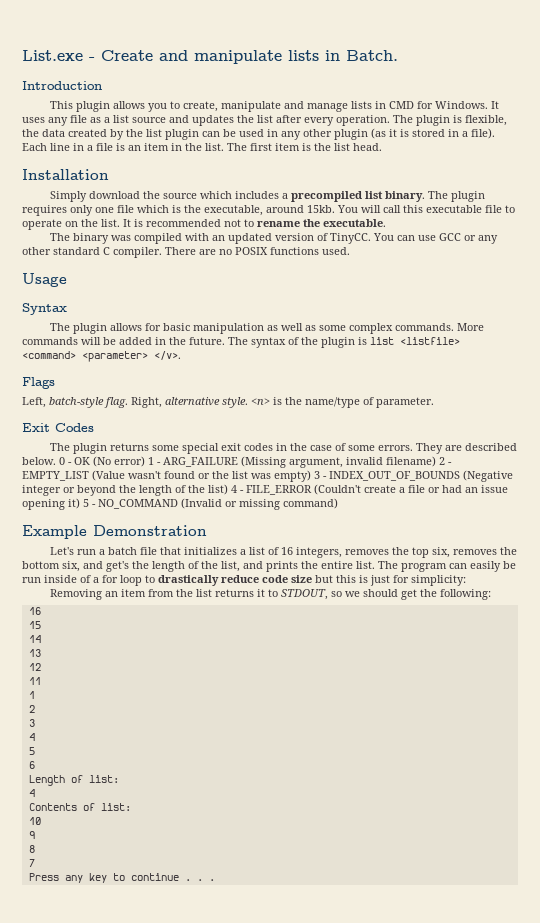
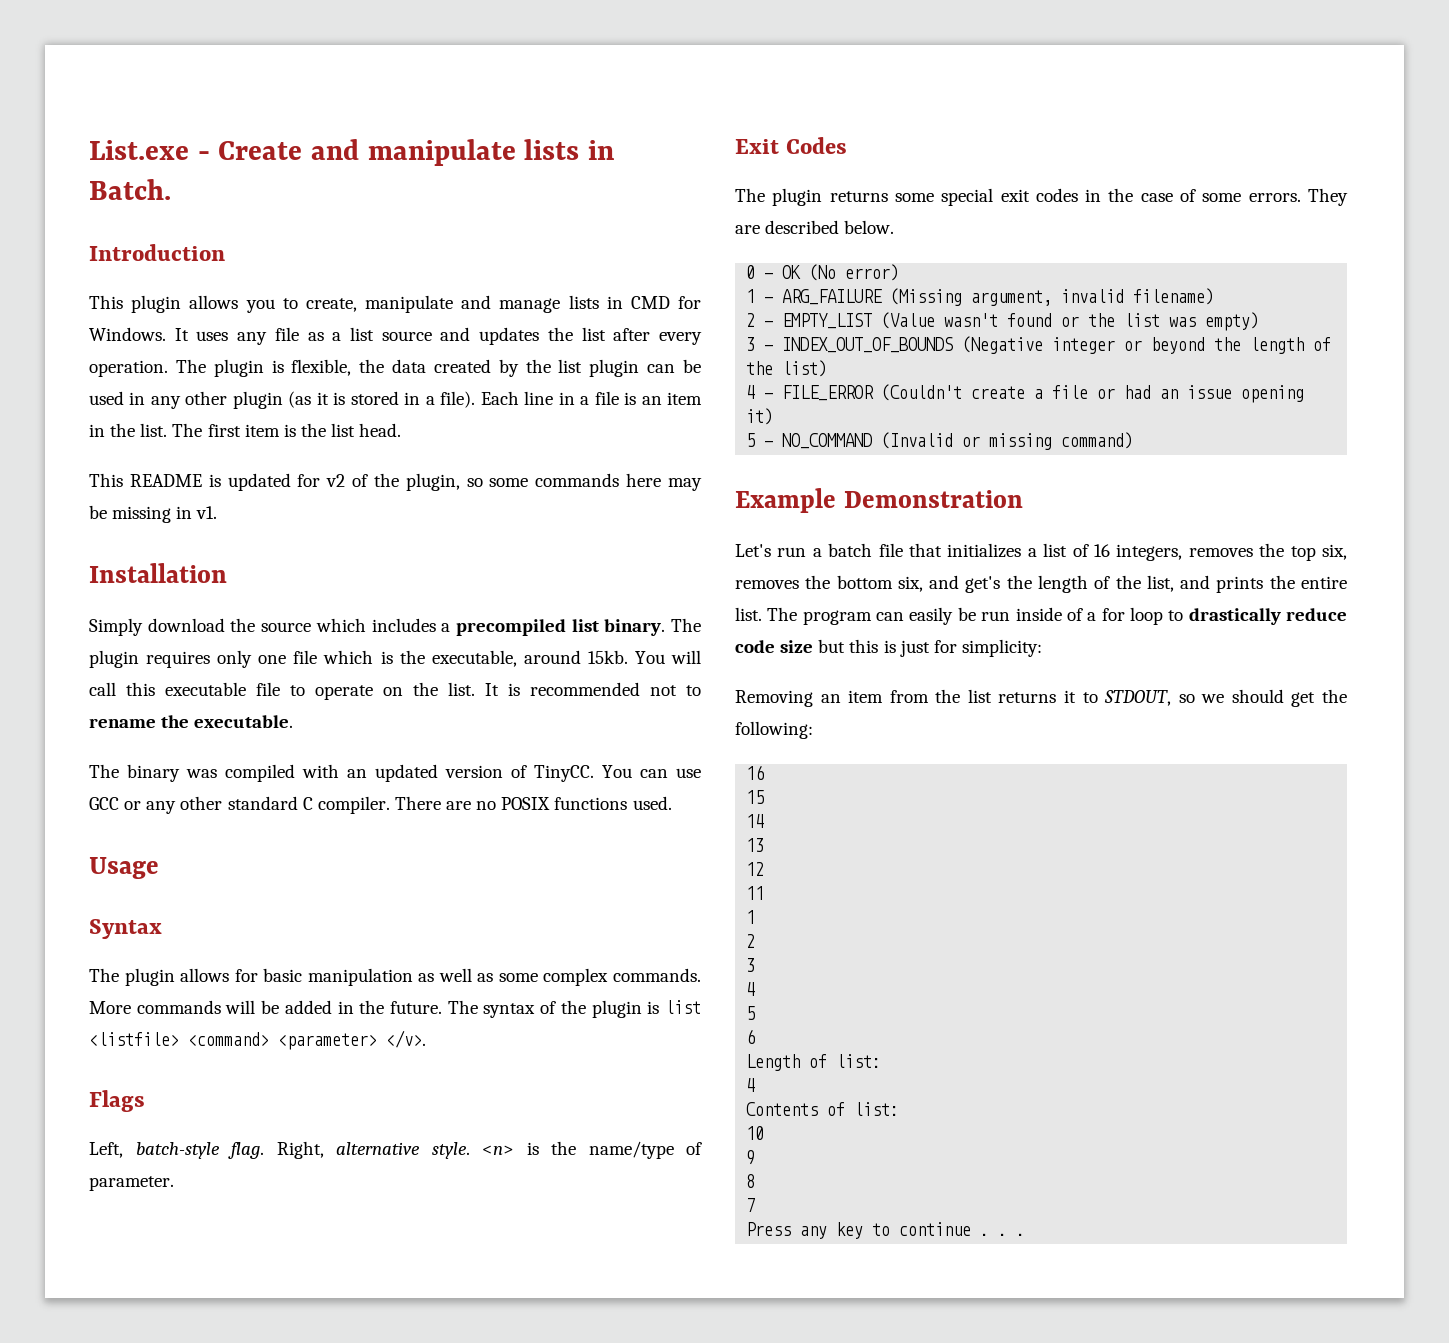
+ This README is updated for v2 of the plugin, so some commands here may be missing in v1.
- They are described below. 0 - OK (No error) 1 - ARG_FAILURE (Missing argument, invalid filename) 2 - EMPTY_LIST (Value wasn't found or the list was empty) 3 - INDEX_OUT_OF_BOUNDS (Negative integer or beyond the length of the list) 4 - FILE_ERROR (Couldn't create a file or had an issue opening it) 5 - NO_COMMAND (Invalid or missing command)
+ They are described below.
+ 0 - OK (No error)
+ 1 - ARG_FAILURE (Missing argument, invalid filename)
+ 2 - EMPTY_LIST (Value wasn't found or the list was empty)
+ 3 - INDEX_OUT_OF_BOUNDS (Negative integer or beyond the length of the list)
+ 4 - FILE_ERROR (Couldn't create a file or had an issue opening it)
+ 5 - NO_COMMAND (Invalid or missing command)

